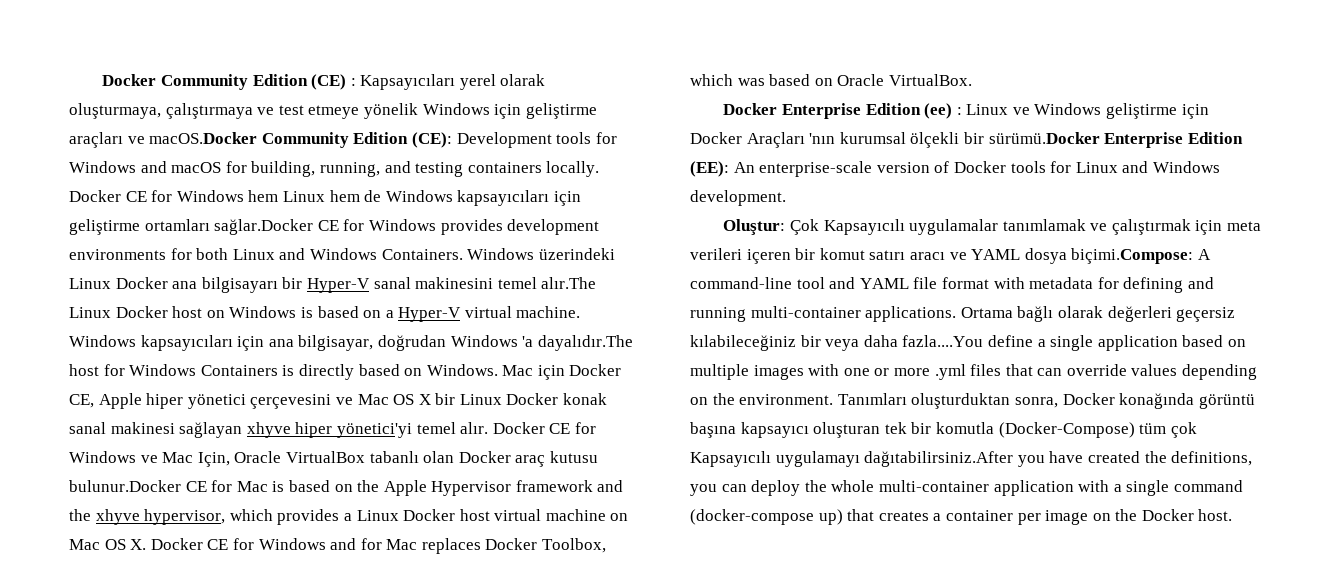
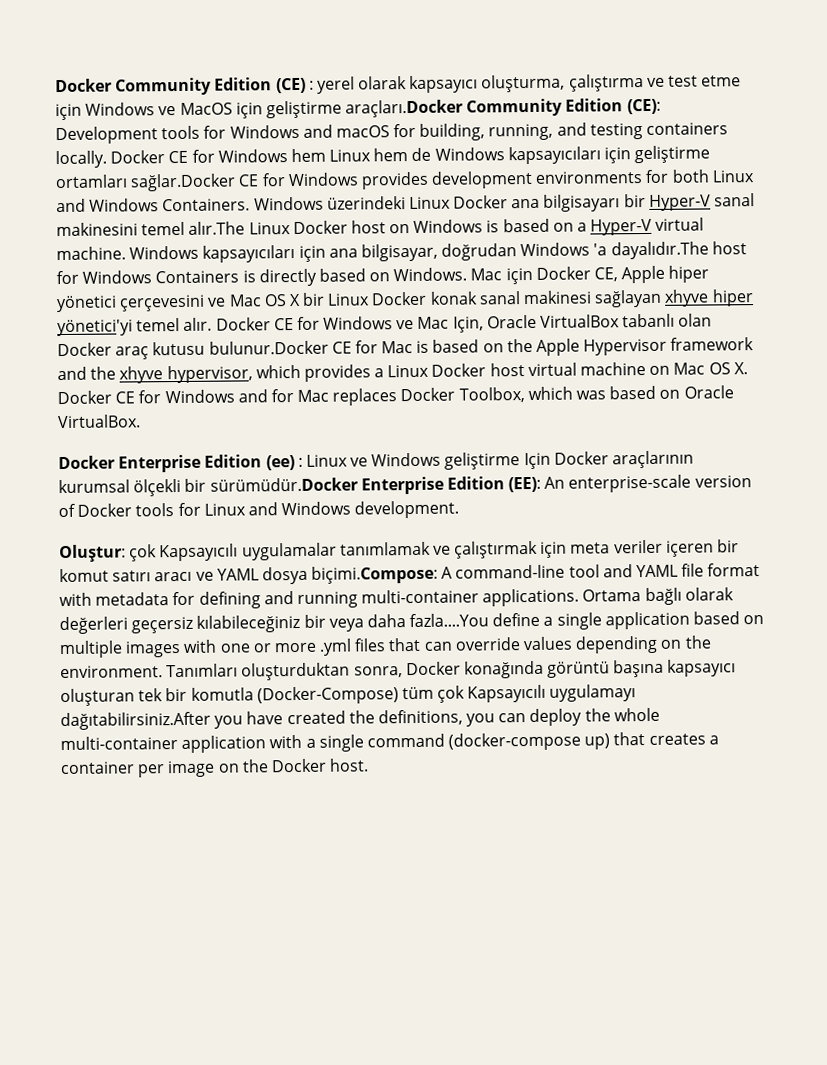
- Docker Community Edition (CE) : Kapsayıcıları yerel olarak oluşturmaya, çalıştırmaya ve test etmeye yönelik Windows için geliştirme araçları ve macOS.Docker Community Edition (CE): Development tools for Windows and macOS for building, running, and testing containers locally.
+ Docker Community Edition (CE) : yerel olarak kapsayıcı oluşturma, çalıştırma ve test etme için Windows ve MacOS için geliştirme araçları.Docker Community Edition (CE): Development tools for Windows and macOS for building, running, and testing containers locally.
- Docker Enterprise Edition (ee) : Linux ve Windows geliştirme için Docker Araçları 'nın kurumsal ölçekli bir sürümü.Docker Enterprise Edition (EE): An enterprise-scale version of Docker tools for Linux and Windows development.
+ Docker Enterprise Edition (ee) : Linux ve Windows geliştirme Için Docker araçlarının kurumsal ölçekli bir sürümüdür.Docker Enterprise Edition (EE): An enterprise-scale version of Docker tools for Linux and Windows development.
- Oluştur: Çok Kapsayıcılı uygulamalar tanımlamak ve çalıştırmak için meta verileri içeren bir komut satırı aracı ve YAML dosya biçimi.Compose: A command-line tool and YAML file format with metadata for defining and running multi-container applications.
+ Oluştur: çok Kapsayıcılı uygulamalar tanımlamak ve çalıştırmak için meta veriler içeren bir komut satırı aracı ve YAML dosya biçimi.Compose: A command-line tool and YAML file format with metadata for defining and running multi-container applications.

